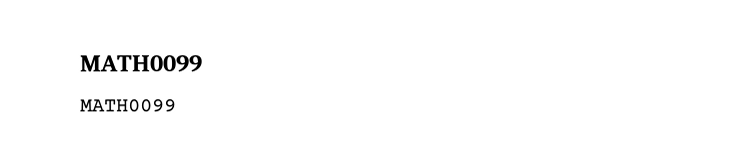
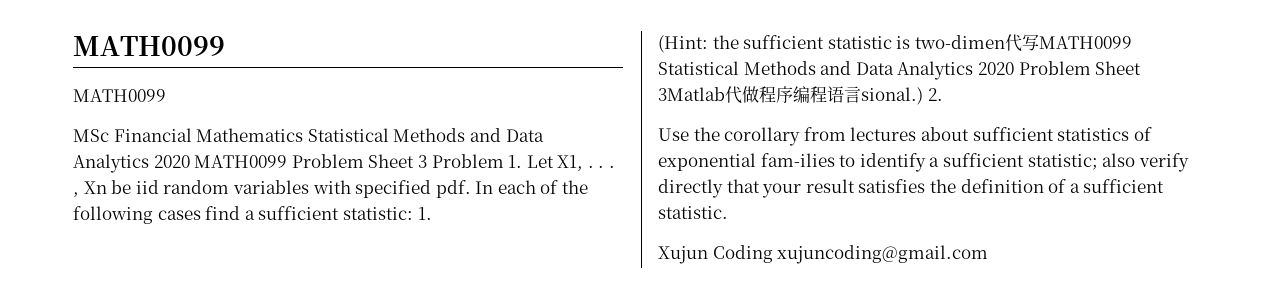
+ MSc Financial Mathematics Statistical Methods and Data Analytics 2020 MATH0099 Problem Sheet 3 Problem 1. Let X1, . . . , Xn be iid random variables with specified pdf. In each of the following cases find a sufficient statistic: 1.
+ (Hint: the sufficient statistic is two-dimen代写MATH0099 Statistical Methods and Data Analytics 2020 Problem Sheet 3Matlab代做程序编程语言sional.) 2.
+ Use the corollary from lectures about sufficient statistics of exponential fam-ilies to identify a sufficient statistic; also verify directly that your result satisfies the definition of a sufficient statistic.
+ Xujun Coding xujuncoding@gmail.com

